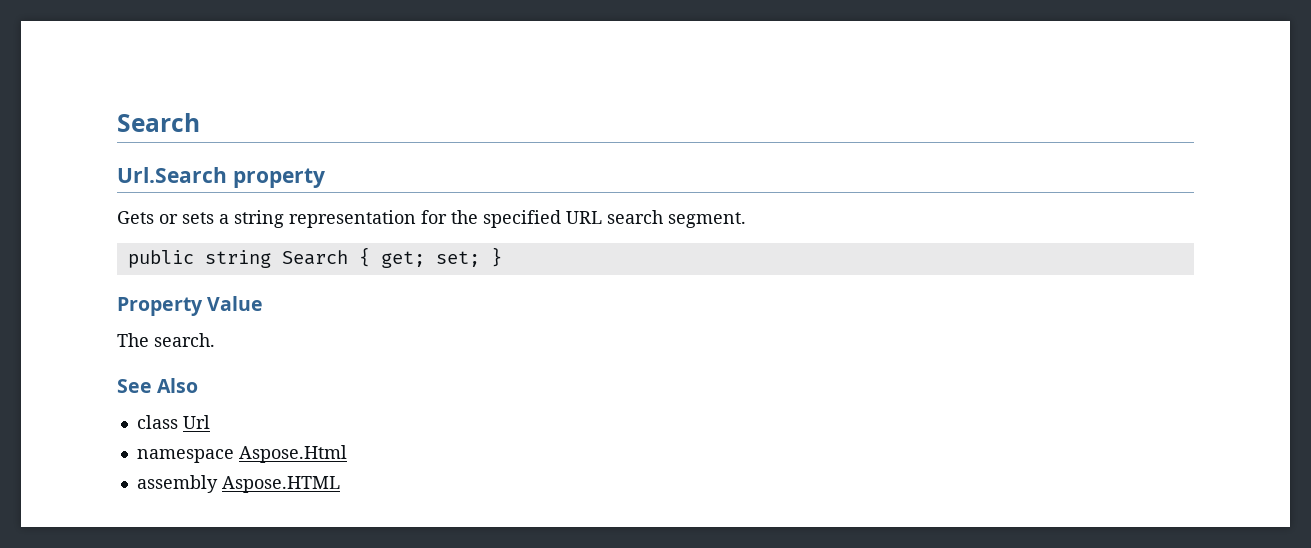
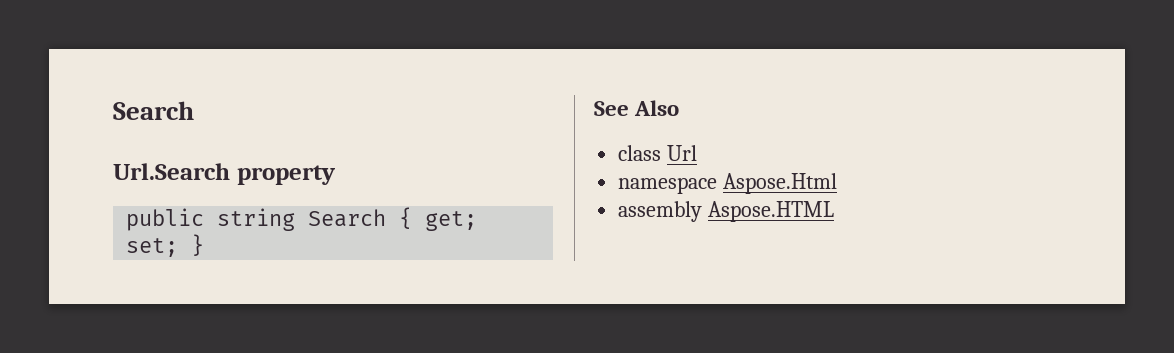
- Gets or sets a string representation for the specified URL search segment.
- Property Value
- The search.

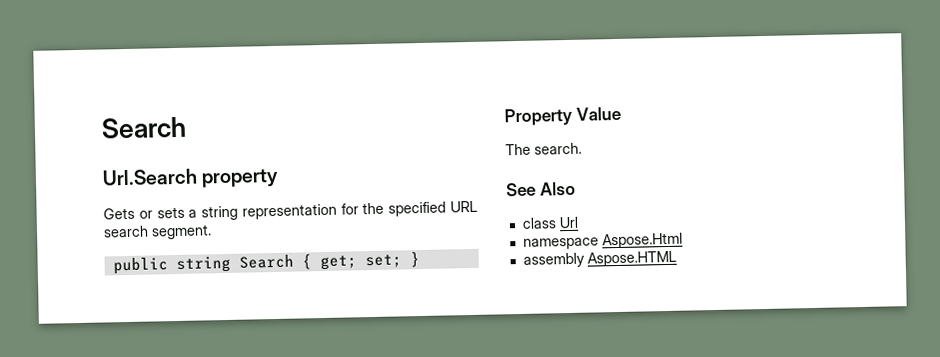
+ Gets or sets a string representation for the specified URL search segment.
+ Property Value
+ The search.

